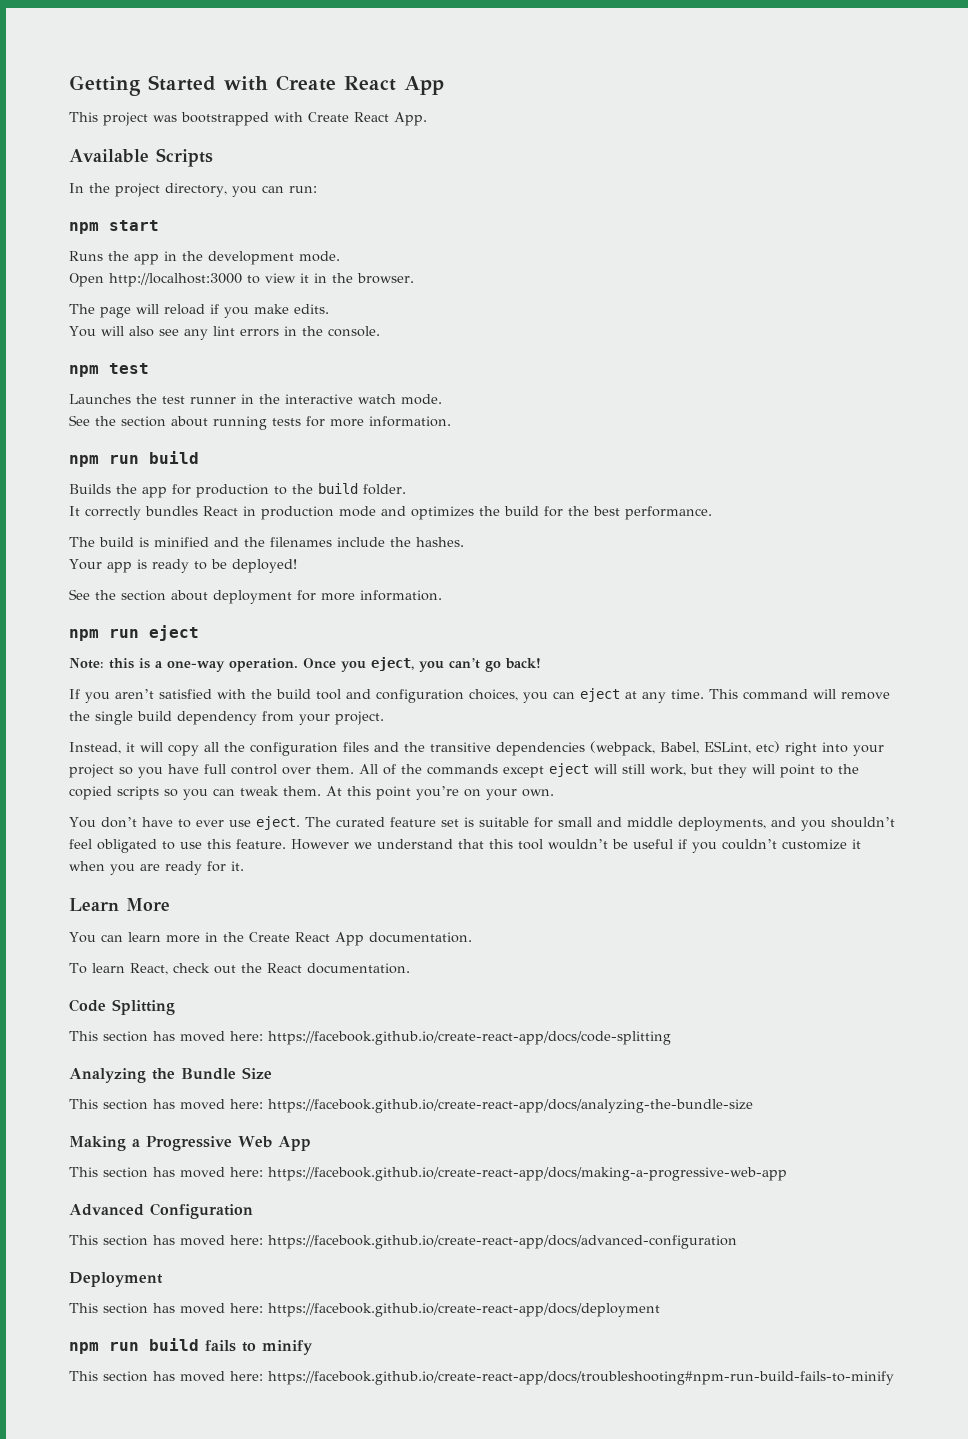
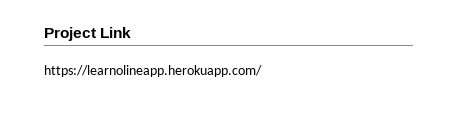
- Getting Started with Create React App
- This project was bootstrapped with Create React App.
- Available Scripts
- In the project directory, you can run:
- npm start
- Runs the app in the development mode.
- Open http://localhost:3000 to view it in the browser.
- The page will reload if you make edits.
- You will also see any lint errors in the console.
- npm test
- Launches the test runner in the interactive watch mode.
- See the section about running tests for more information.
- npm run build
- Builds the app for production to the build folder.
- It correctly bundles React in production mode and optimizes the build for the best performance.
- The build is minified and the filenames include the hashes.
- Your app is ready to be deployed!
- See the section about deployment for more information.
- npm run eject
- Note: this is a one-way operation. Once you eject, you can’t go back!
- If you aren’t satisfied with the build tool and configuration choices, you can eject at any time. This command will remove the single build dependency from your project.
- Instead, it will copy all the configuration files and the transitive dependencies (webpack, Babel, ESLint, etc) right into your project so you have full control over them. All of the commands except eject will still work, but they will point to the copied scripts so you can tweak them. At this point you’re on your own.
- You don’t have to ever use eject. The curated feature set is suitable for small and middle deployments, and you shouldn’t feel obligated to use this feature. However we understand that this tool wouldn’t be useful if you couldn’t customize it when you are ready for it.
- Learn More
- You can learn more in the Create React App documentation.
- To learn React, check out the React documentation.
- Code Splitting
- This section has moved here: https://facebook.github.io/create-react-app/docs/code-splitting
- Analyzing the Bundle Size
- This section has moved here: https://facebook.github.io/create-react-app/docs/analyzing-the-bundle-size
- Making a Progressive Web App
- This section has moved here: https://facebook.github.io/create-react-app/docs/making-a-progressive-web-app
- Advanced Configuration
- This section has moved here: https://facebook.github.io/create-react-app/docs/advanced-configuration
- Deployment
- This section has moved here: https://facebook.github.io/create-react-app/docs/deployment
- npm run build fails to minify
- This section has moved here: https://facebook.github.io/create-react-app/docs/troubleshooting#npm-run-build-fails-to-minify
+ Project Link
+ https://learnolineapp.herokuapp.com/

